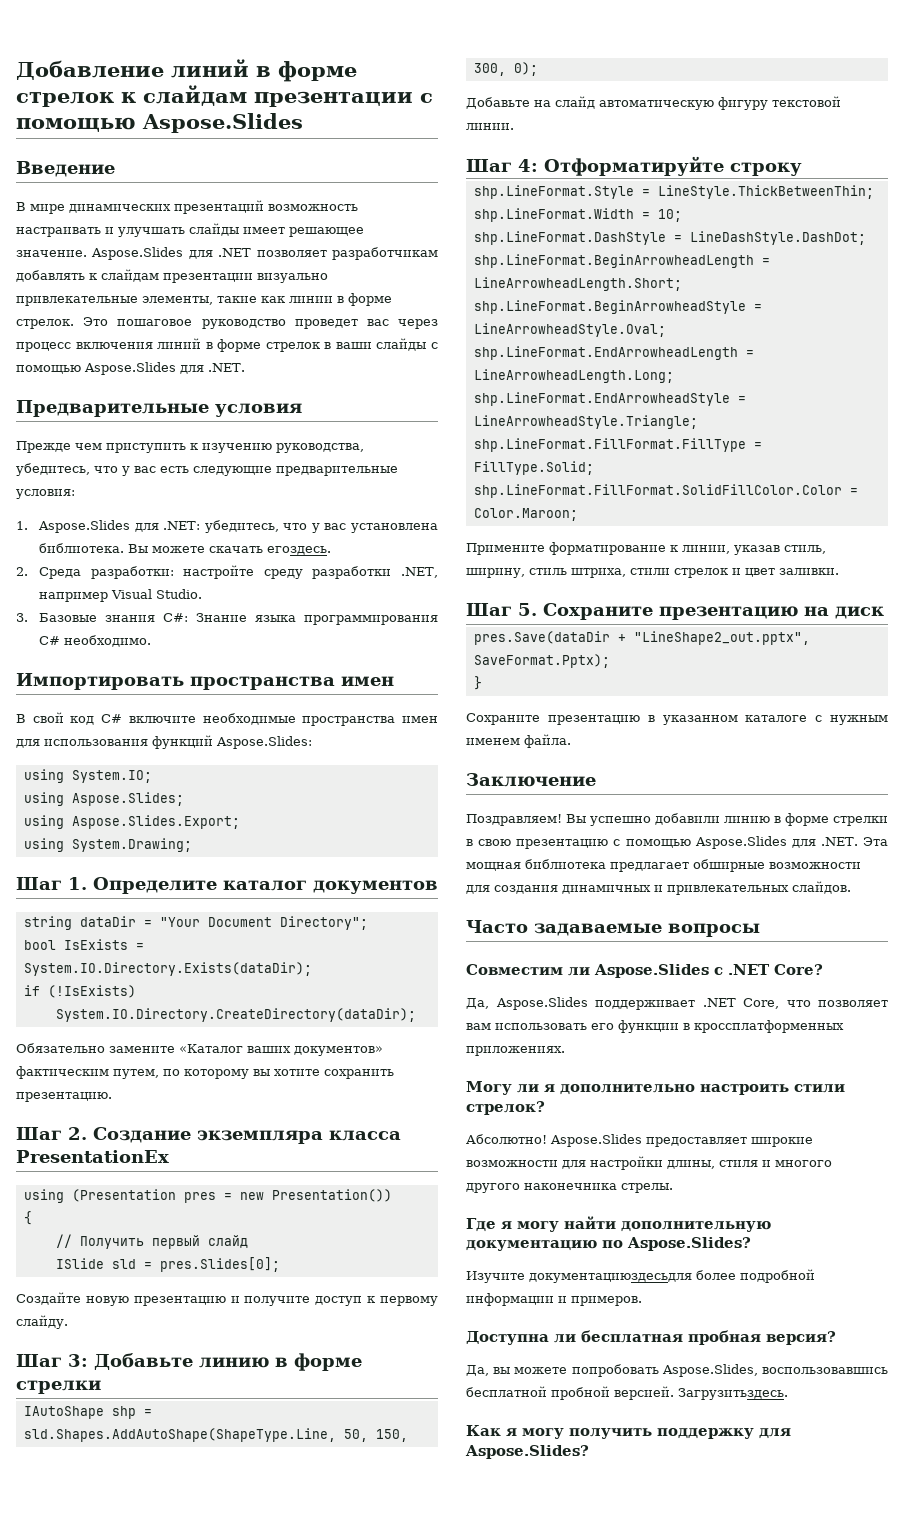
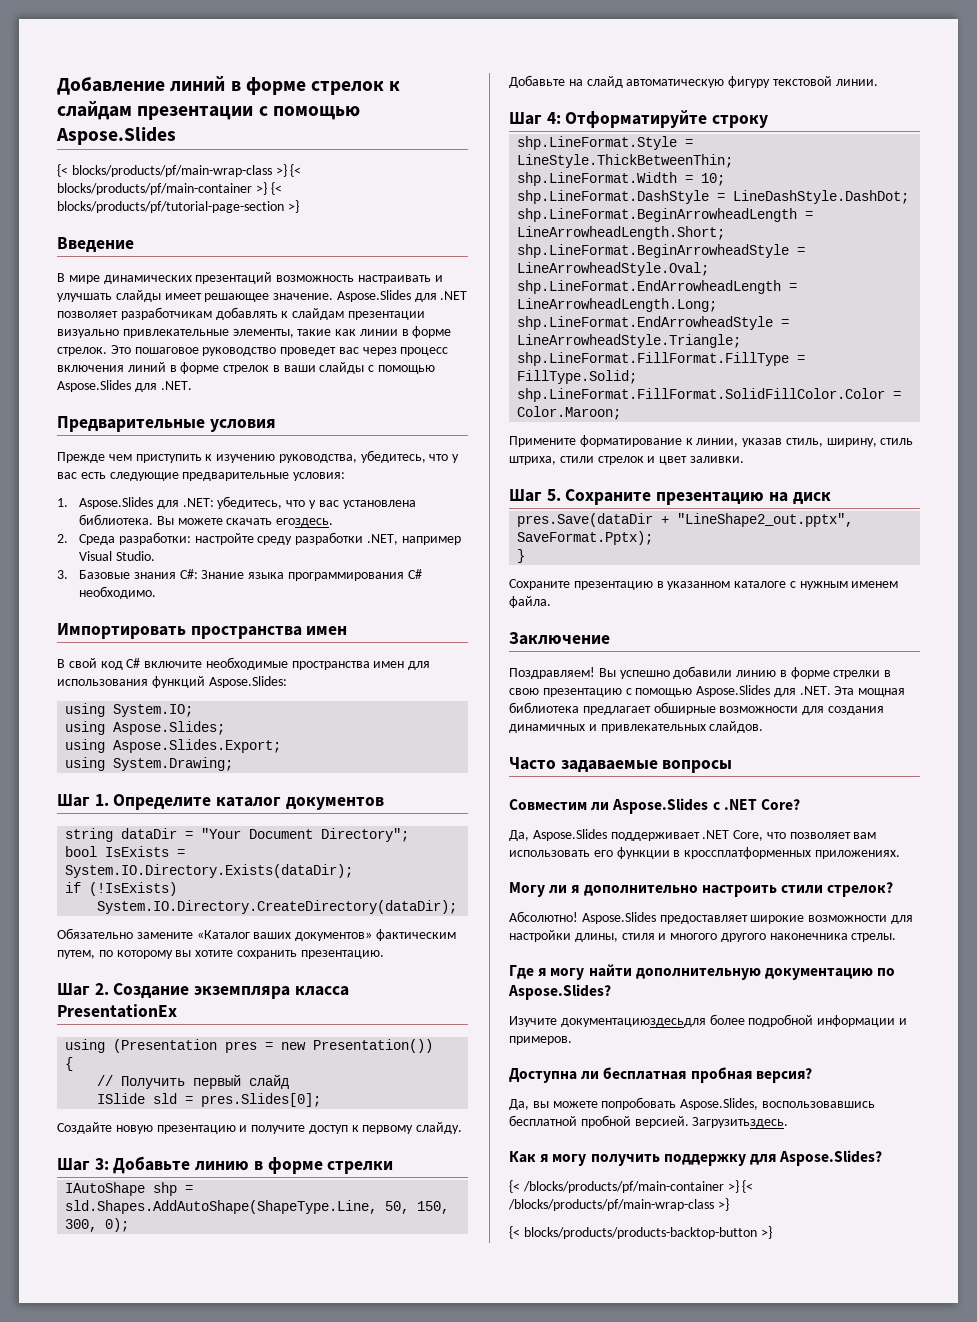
+ {< blocks/products/pf/main-wrap-class >} {< blocks/products/pf/main-container >} {< blocks/products/pf/tutorial-page-section >}
+ {< /blocks/products/pf/main-container >} {< /blocks/products/pf/main-wrap-class >}
+ {< blocks/products/products-backtop-button >}

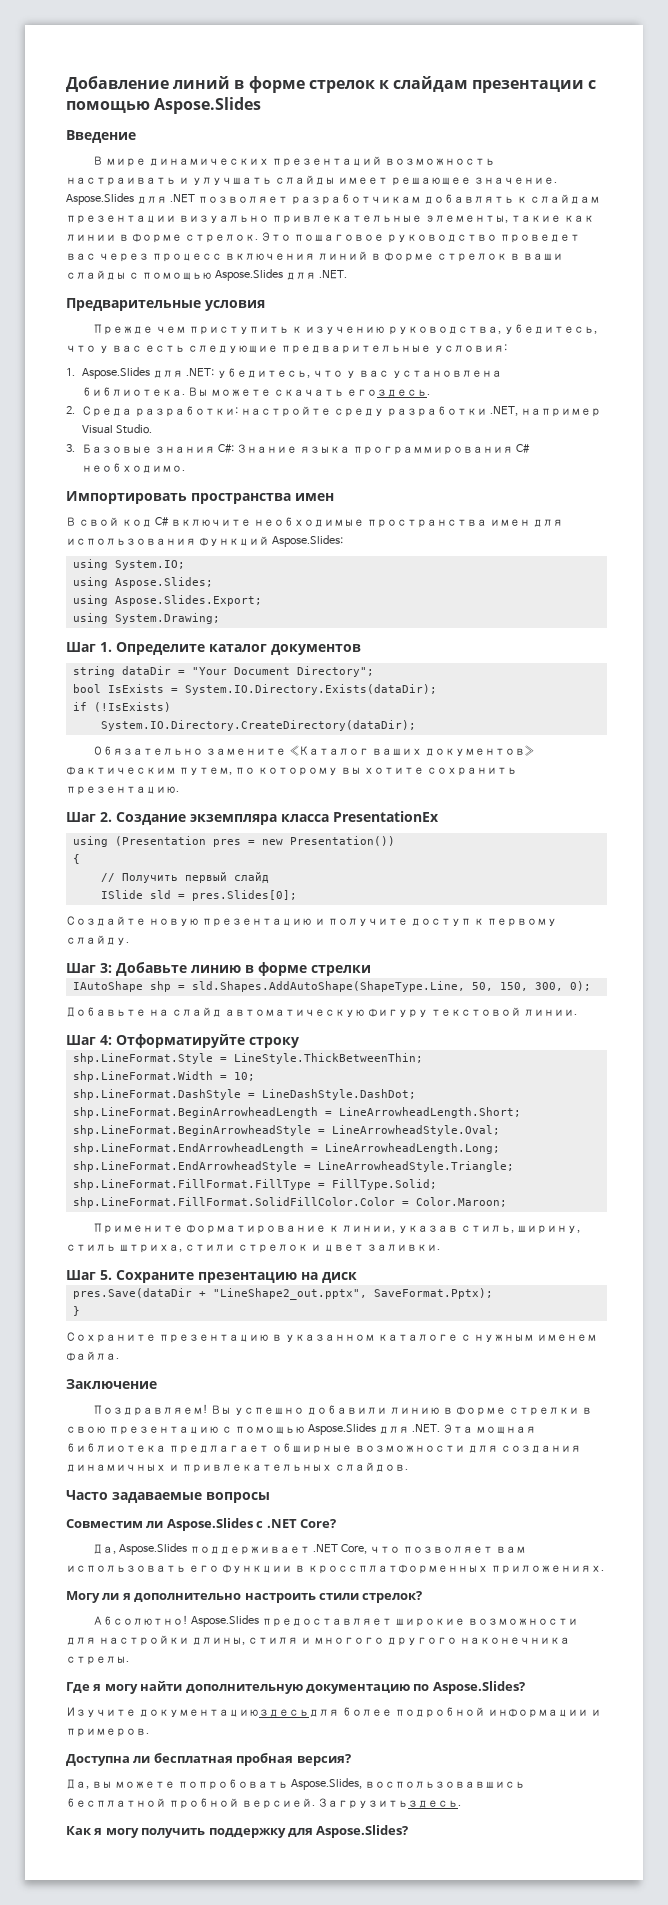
- {< blocks/products/pf/main-wrap-class >} {< blocks/products/pf/main-container >} {< blocks/products/pf/tutorial-page-section >}
- {< /blocks/products/pf/main-container >} {< /blocks/products/pf/main-wrap-class >}
- {< blocks/products/products-backtop-button >}

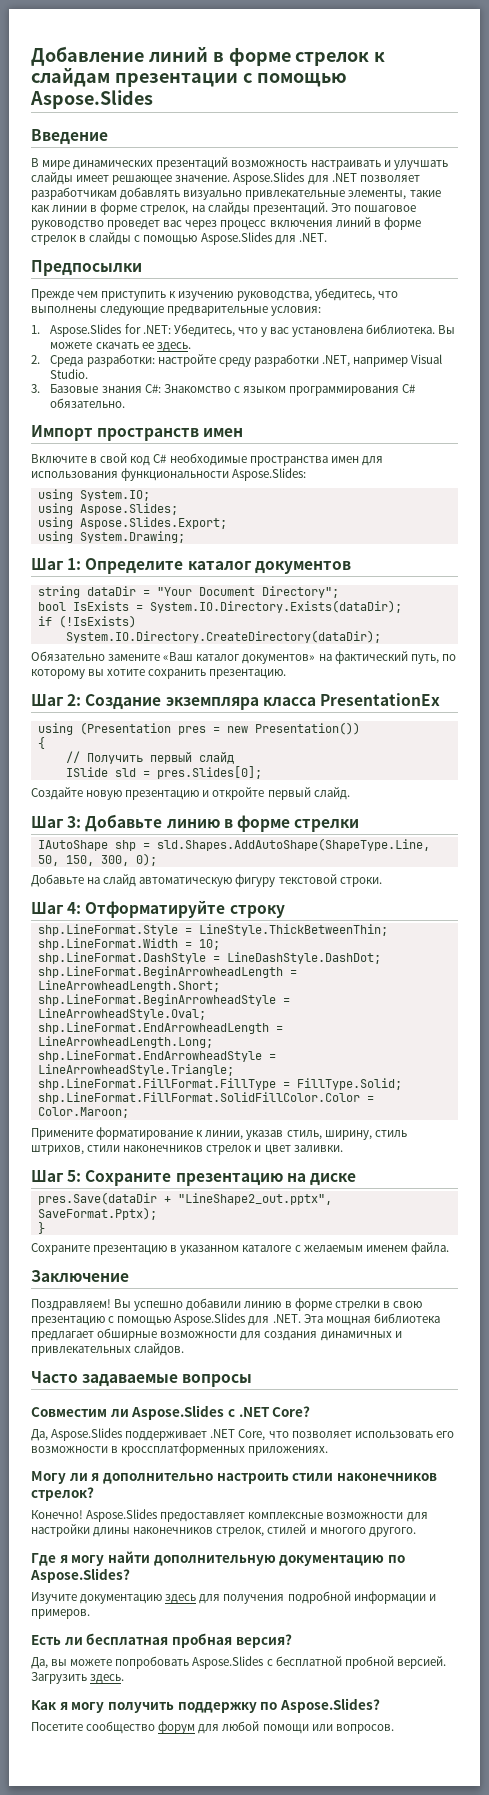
- Aspose.Slides для .NET позволяет разработчикам добавлять к слайдам презентации визуально привлекательные элементы, такие как линии в форме стрелок.
+ Aspose.Slides для .NET позволяет разработчикам добавлять визуально привлекательные элементы, такие как линии в форме стрелок, на слайды презентаций.
- Это пошаговое руководство проведет вас через процесс включения линий в форме стрелок в ваши слайды с помощью Aspose.Slides для .NET.
+ Это пошаговое руководство проведет вас через процесс включения линий в форме стрелок в слайды с помощью Aspose.Slides для .NET.
- Предварительные условия
+ Предпосылки
- Прежде чем приступить к изучению руководства, убедитесь, что у вас есть следующие предварительные условия:
+ Прежде чем приступить к изучению руководства, убедитесь, что выполнены следующие предварительные условия:
- 1. Aspose.Slides для .NET: убедитесь, что у вас установлена библиотека.
+ 1. Aspose.Slides for .NET: Убедитесь, что у вас установлена библиотека.
- Вы можете скачать егоздесь.
+ Вы можете скачать ее здесь.
- 3. Базовые знания C#: Знание языка программирования C# необходимо.
- Импортировать пространства имен
+ 3. Базовые знания C#: Знакомство с языком программирования C# обязательно.
+ Импорт пространств имен
- В свой код C# включите необходимые пространства имен для использования функций Aspose.Slides:
+ Включите в свой код C# необходимые пространства имен для использования функциональности Aspose.Slides:
- Шаг 1. Определите каталог документов
+ Шаг 1: Определите каталог документов
- Обязательно замените «Каталог ваших документов» фактическим путем, по которому вы хотите сохранить презентацию.
+ Обязательно замените «Ваш каталог документов» на фактический путь, по которому вы хотите сохранить презентацию.
- Шаг 2. Создание экземпляра класса PresentationEx
+ Шаг 2: Создание экземпляра класса PresentationEx
- Создайте новую презентацию и получите доступ к первому слайду.
+ Создайте новую презентацию и откройте первый слайд.
- Добавьте на слайд автоматическую фигуру текстовой линии.
+ Добавьте на слайд автоматическую фигуру текстовой строки.
- Примените форматирование к линии, указав стиль, ширину, стиль штриха, стили стрелок и цвет заливки.
+ Примените форматирование к линии, указав стиль, ширину, стиль штрихов, стили наконечников стрелок и цвет заливки.
- Шаг 5. Сохраните презентацию на диск
+ Шаг 5: Сохраните презентацию на диске
- Сохраните презентацию в указанном каталоге с нужным именем файла.
+ Сохраните презентацию в указанном каталоге с желаемым именем файла.
- Да, Aspose.Slides поддерживает .NET Core, что позволяет вам использовать его функции в кроссплатформенных приложениях.
+ Да, Aspose.Slides поддерживает .NET Core, что позволяет использовать его возможности в кроссплатформенных приложениях.
- Могу ли я дополнительно настроить стили стрелок?
+ Могу ли я дополнительно настроить стили наконечников стрелок?
- Абсолютно!
+ Конечно!
- Aspose.Slides предоставляет широкие возможности для настройки длины, стиля и многого другого наконечника стрелы.
+ Aspose.Slides предоставляет комплексные возможности для настройки длины наконечников стрелок, стилей и многого другого.
- Изучите документациюздесьдля более подробной информации и примеров.
+ Изучите документацию здесь для получения подробной информации и примеров.
- Доступна ли бесплатная пробная версия?
+ Есть ли бесплатная пробная версия?
- Да, вы можете попробовать Aspose.Slides, воспользовавшись бесплатной пробной версией.
+ Да, вы можете попробовать Aspose.Slides с бесплатной пробной версией.
- Загрузитьздесь.
+ Загрузить здесь.
- Как я могу получить поддержку для Aspose.Slides?
+ Как я могу получить поддержку по Aspose.Slides?
+ Посетите сообщество форум для любой помощи или вопросов.

